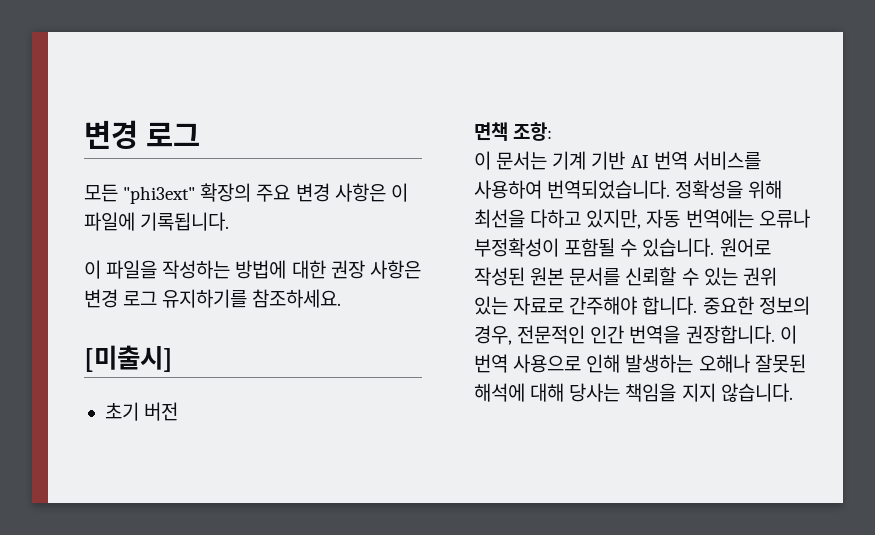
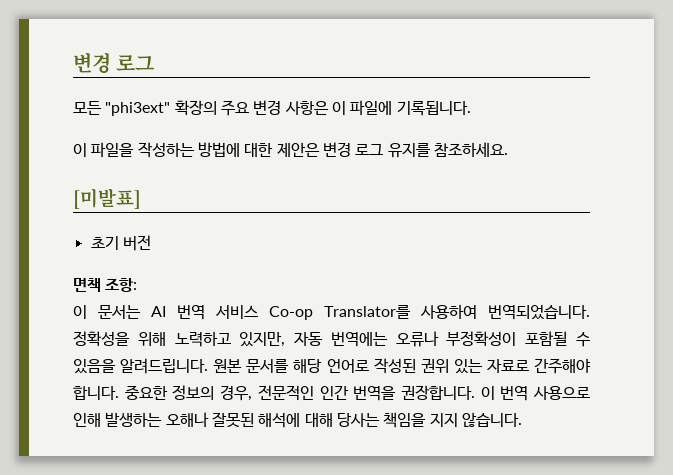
- 이 파일을 작성하는 방법에 대한 권장 사항은 변경 로그 유지하기를 참조하세요.
+ 이 파일을 작성하는 방법에 대한 제안은 변경 로그 유지를 참조하세요.
- [미출시]
+ [미발표]
- 이 문서는 기계 기반 AI 번역 서비스를 사용하여 번역되었습니다.
+ 이 문서는 AI 번역 서비스 Co-op Translator를 사용하여 번역되었습니다.
- 정확성을 위해 최선을 다하고 있지만, 자동 번역에는 오류나 부정확성이 포함될 수 있습니다. 원어로 작성된 원본 문서를 신뢰할 수 있는 권위 있는 자료로 간주해야 합니다.
+ 정확성을 위해 노력하고 있지만, 자동 번역에는 오류나 부정확성이 포함될 수 있음을 알려드립니다. 원본 문서를 해당 언어로 작성된 권위 있는 자료로 간주해야 합니다.

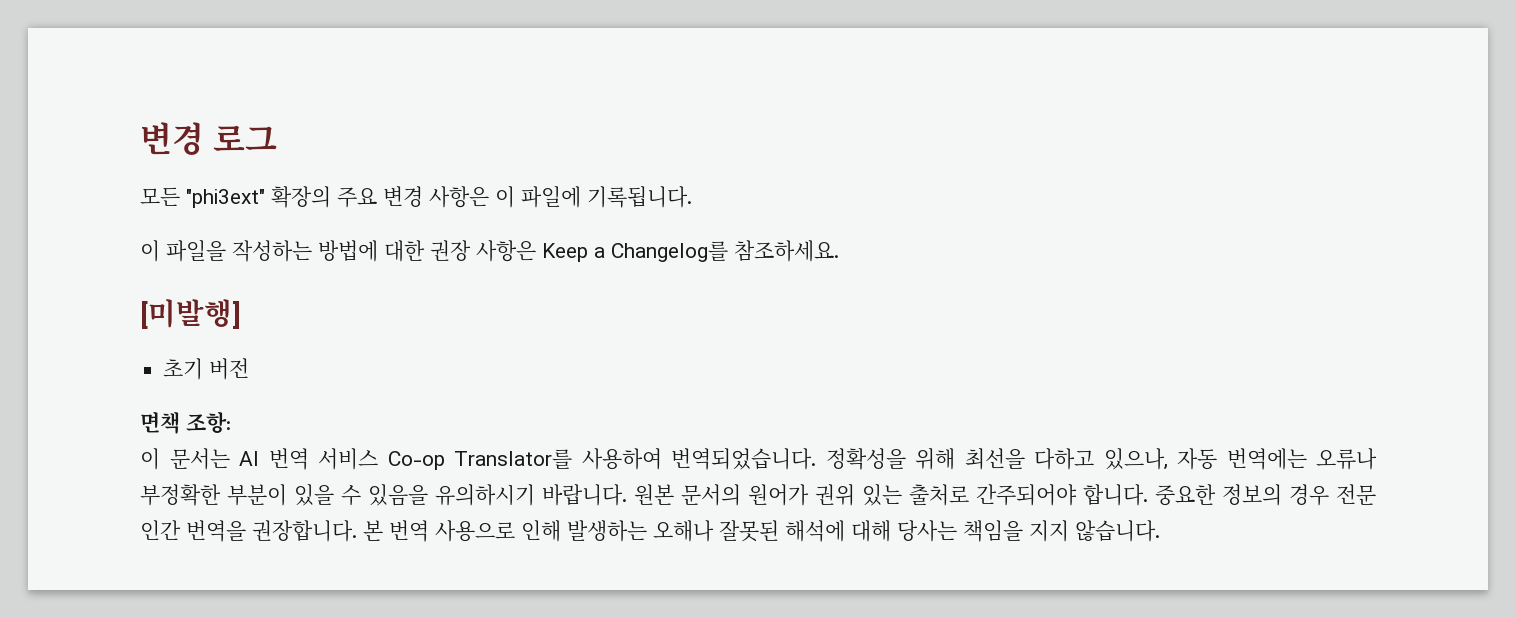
- 이 파일을 작성하는 방법에 대한 제안은 변경 로그 유지를 참조하세요.
+ 이 파일을 작성하는 방법에 대한 권장 사항은 Keep a Changelog를 참조하세요.
- [미발표]
+ [미발행]
- 정확성을 위해 노력하고 있지만, 자동 번역에는 오류나 부정확성이 포함될 수 있음을 알려드립니다. 원본 문서를 해당 언어로 작성된 권위 있는 자료로 간주해야 합니다.
+ 정확성을 위해 최선을 다하고 있으나, 자동 번역에는 오류나 부정확한 부분이 있을 수 있음을 유의하시기 바랍니다. 원본 문서의 원어가 권위 있는 출처로 간주되어야 합니다.
- 중요한 정보의 경우, 전문적인 인간 번역을 권장합니다.
+ 중요한 정보의 경우 전문 인간 번역을 권장합니다.
- 이 번역 사용으로 인해 발생하는 오해나 잘못된 해석에 대해 당사는 책임을 지지 않습니다.
+ 본 번역 사용으로 인해 발생하는 오해나 잘못된 해석에 대해 당사는 책임을 지지 않습니다.

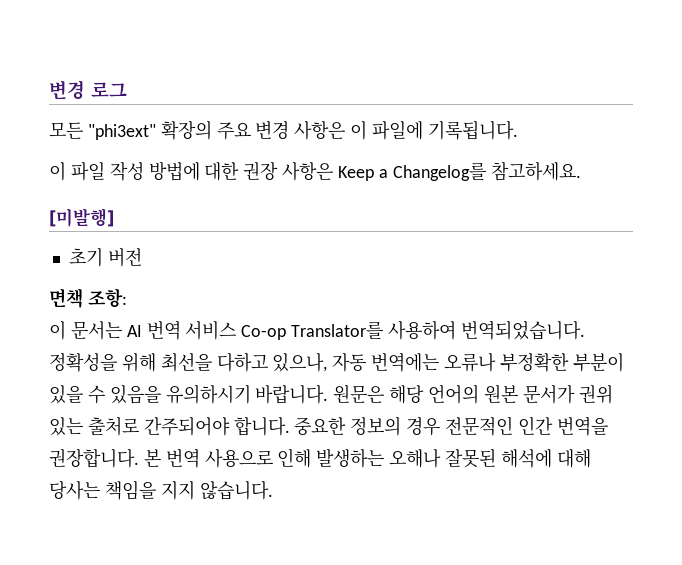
- 이 파일을 작성하는 방법에 대한 권장 사항은 Keep a Changelog를 참조하세요.
+ 이 파일 작성 방법에 대한 권장 사항은 Keep a Changelog를 참고하세요.
- 원본 문서의 원어가 권위 있는 출처로 간주되어야 합니다.
+ 원문은 해당 언어의 원본 문서가 권위 있는 출처로 간주되어야 합니다.
- 중요한 정보의 경우 전문 인간 번역을 권장합니다.
+ 중요한 정보의 경우 전문적인 인간 번역을 권장합니다.

